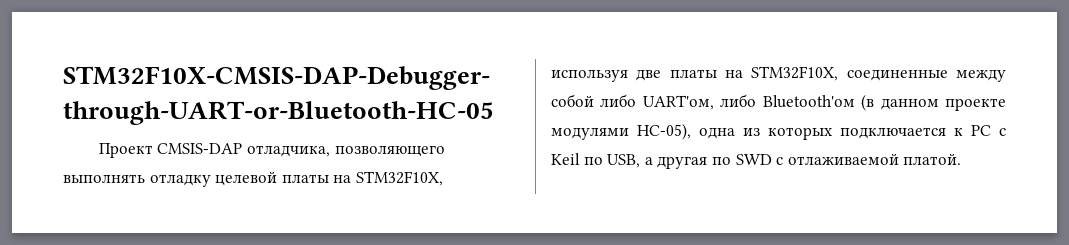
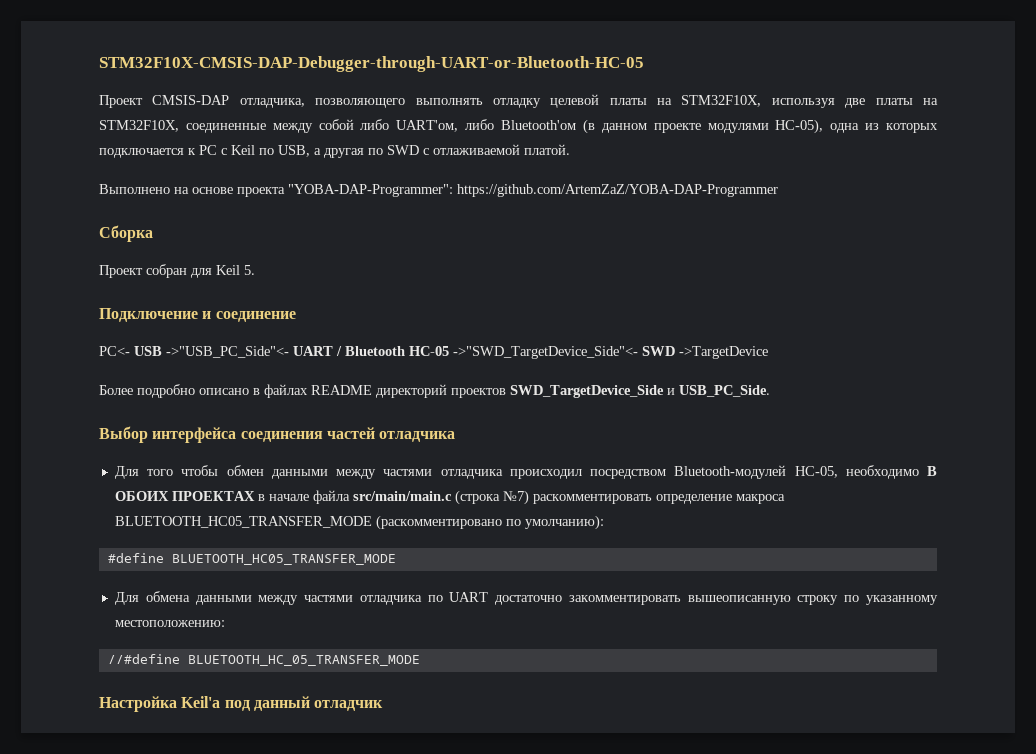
+ Выполнено на основе проекта "YOBA-DAP-Programmer": https://github.com/ArtemZaZ/YOBA-DAP-Programmer
+ Сборка
+ Проект собран для Keil 5.
+ Подключение и соединение
+ PC<- USB ->"USB_PC_Side"<- UART / Bluetooth HC-05 ->"SWD_TargetDevice_Side"<- SWD ->TargetDevice
+ Более подробно описано в файлах README директорий проектов SWD_TargetDevice_Side и USB_PC_Side.
+ Выбор интерфейса соединения частей отладчика
+ Для того чтобы обмен данными между частями отладчика происходил посредством Bluetooth-модулей HC-05, необходимо В ОБОИХ ПРОЕКТАХ в начале файла src/main/main.c (строка №7) раскомментировать определение макроса BLUETOOTH_HC05_TRANSFER_MODE (раскомментировано по умолчанию):
+ #define BLUETOOTH_HC05_TRANSFER_MODE
+ Для обмена данными между частями отладчика по UART достаточно закомментировать вышеописанную строку по указанному местоположению:
+ //#define BLUETOOTH_HC_05_TRANSFER_MODE
+ Настройка Keil'а под данный отладчик

